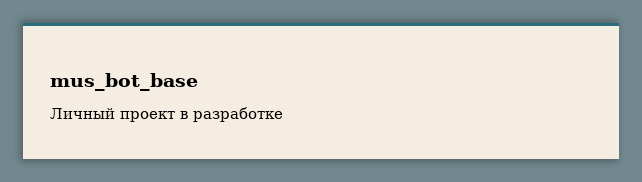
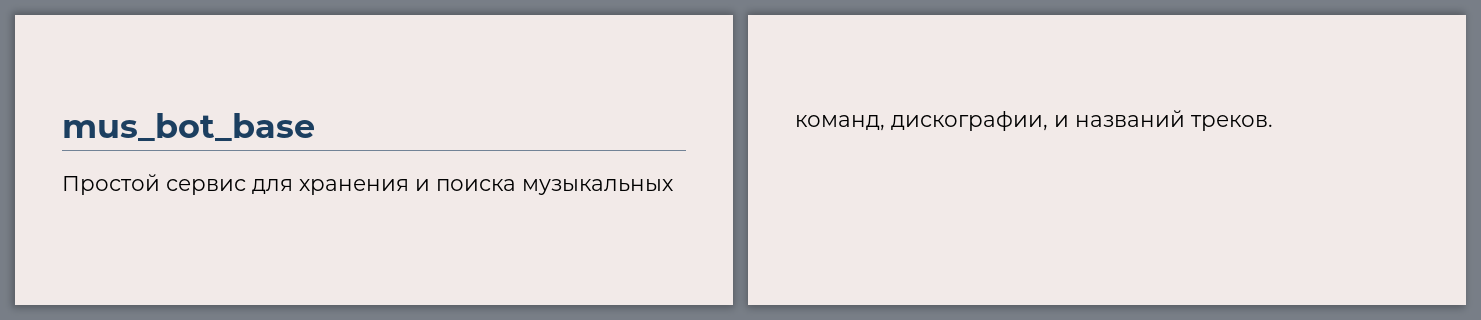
- Личный проект в разработке
+ Простой сервис для хранения и поиска музыкальных команд, дискографии, и названий треков.

